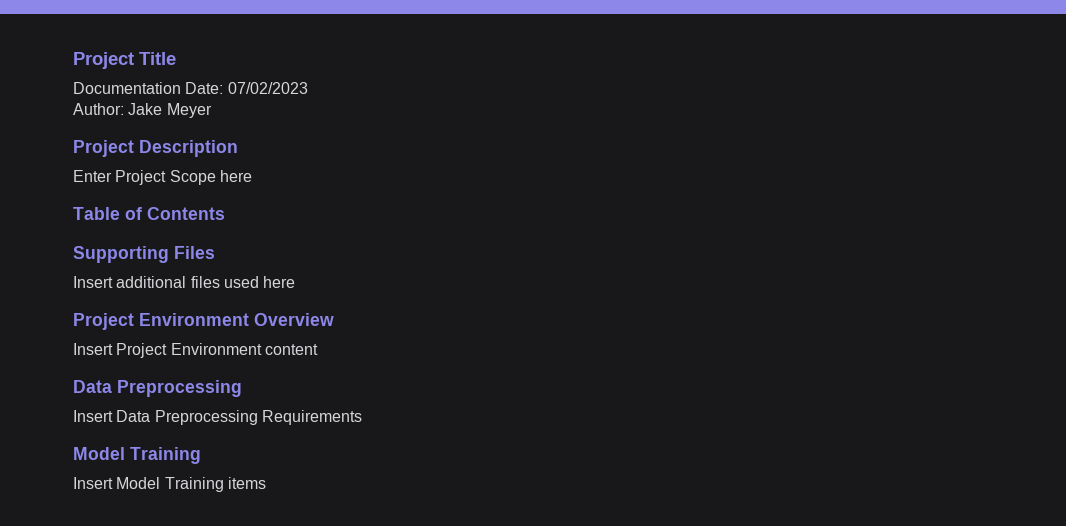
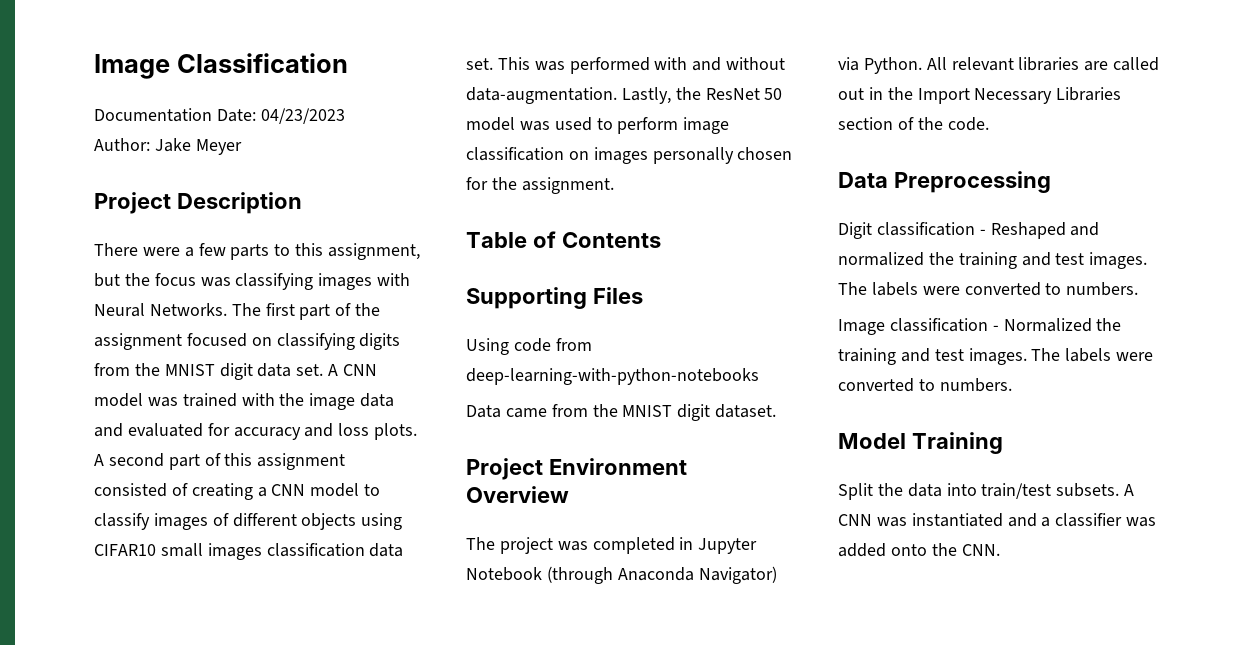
- Project Title
+ Image Classification
- Documentation Date: 07/02/2023
+ Documentation Date: 04/23/2023
- Enter Project Scope here
+ There were a few parts to this assignment, but the focus was classifying images with Neural Networks. The first part of the assignment focused on classifying digits from the MNIST digit data set. A CNN model was trained with the image data and evaluated for accuracy and loss plots. A second part of this assignment consisted of creating a CNN model to classify images of different objects using CIFAR10 small images classification data set. This was performed with and without data-augmentation. Lastly, the ResNet 50 model was used to perform image classification on images personally chosen for the assignment.
- Insert additional files used here
+ Using code from deep-learning-with-python-notebooks
+ Data came from the MNIST digit dataset.
  Project Environment Overview
- Insert Project Environment content
+ The project was completed in Jupyter Notebook (through Anaconda Navigator) via Python. All relevant libraries are called out in the Import Necessary Libraries section of the code.
  Data Preprocessing
- Insert Data Preprocessing Requirements
+ Digit classification - Reshaped and normalized the training and test images. The labels were converted to numbers.
+ Image classification - Normalized the training and test images. The labels were converted to numbers.
  Model Training
- Insert Model Training items
+ Split the data into train/test subsets. A CNN was instantiated and a classifier was added onto the CNN.

